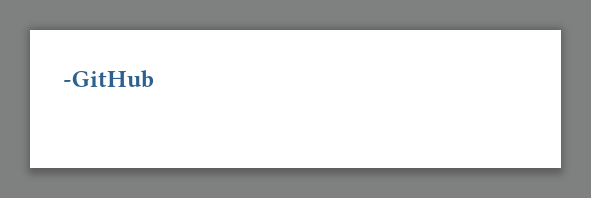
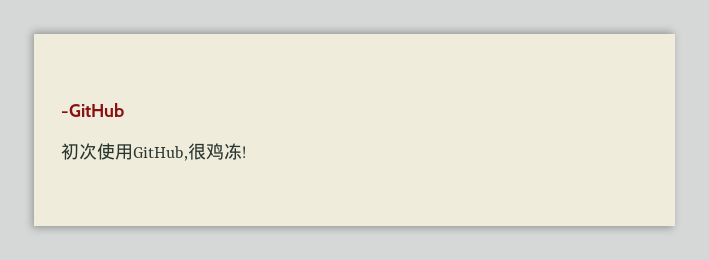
+ 初次使用GitHub,很鸡冻!

